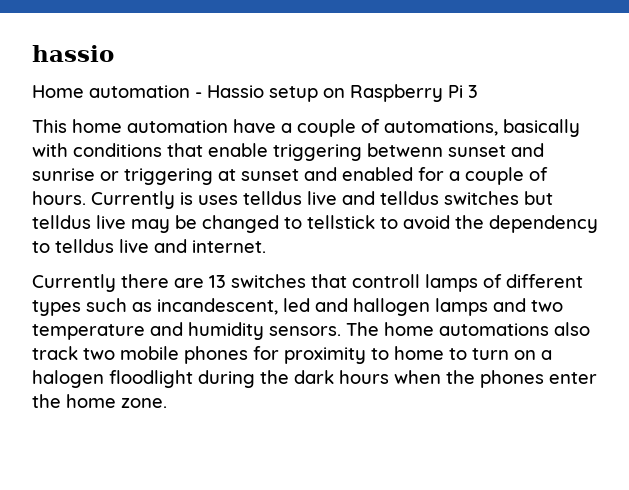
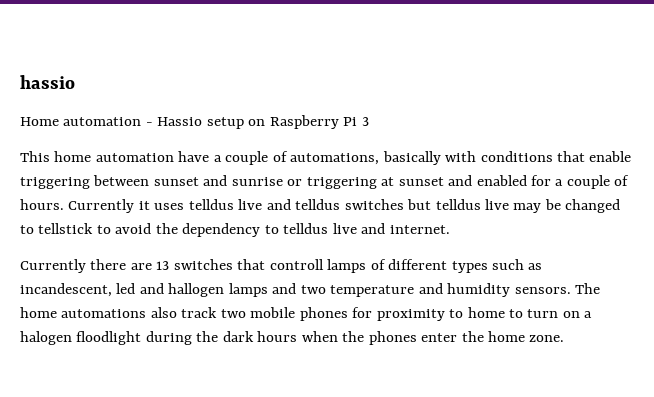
- This home automation have a couple of automations, basically with conditions that enable triggering betwenn sunset and sunrise or triggering at sunset and enabled for a couple of hours.
+ This home automation have a couple of automations, basically with conditions that enable triggering between sunset and sunrise or triggering at sunset and enabled for a couple of hours.
- Currently is uses telldus live and telldus switches but telldus live may be changed to tellstick to avoid the dependency to telldus live and internet.
+ Currently it uses telldus live and telldus switches but telldus live may be changed to tellstick to avoid the dependency to telldus live and internet.

